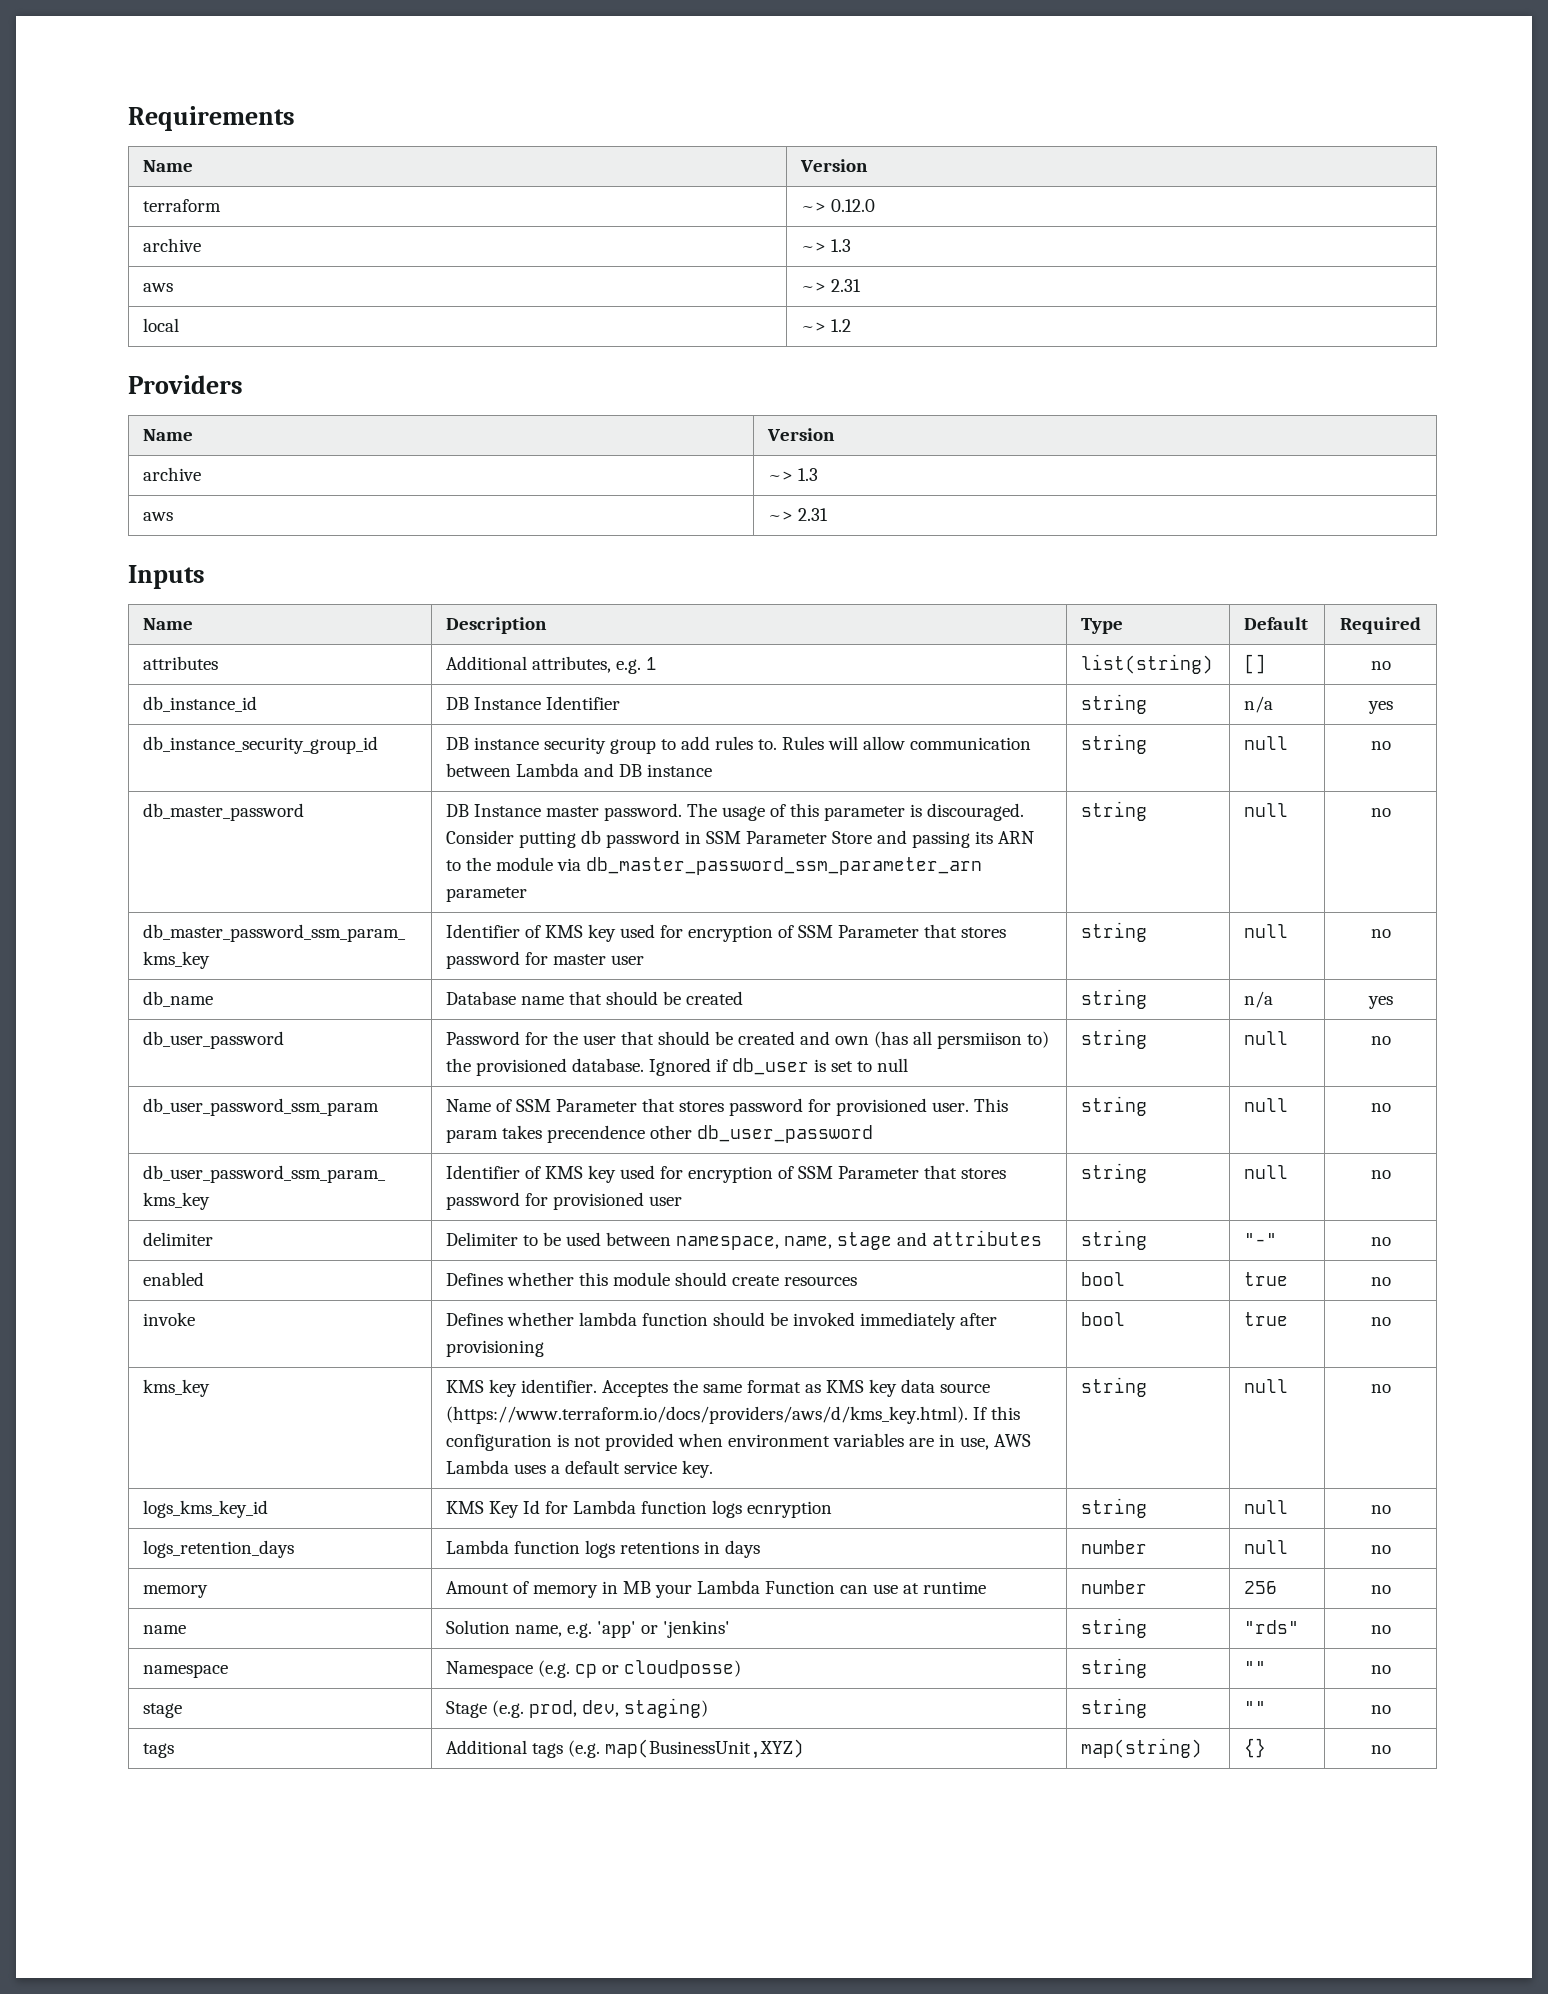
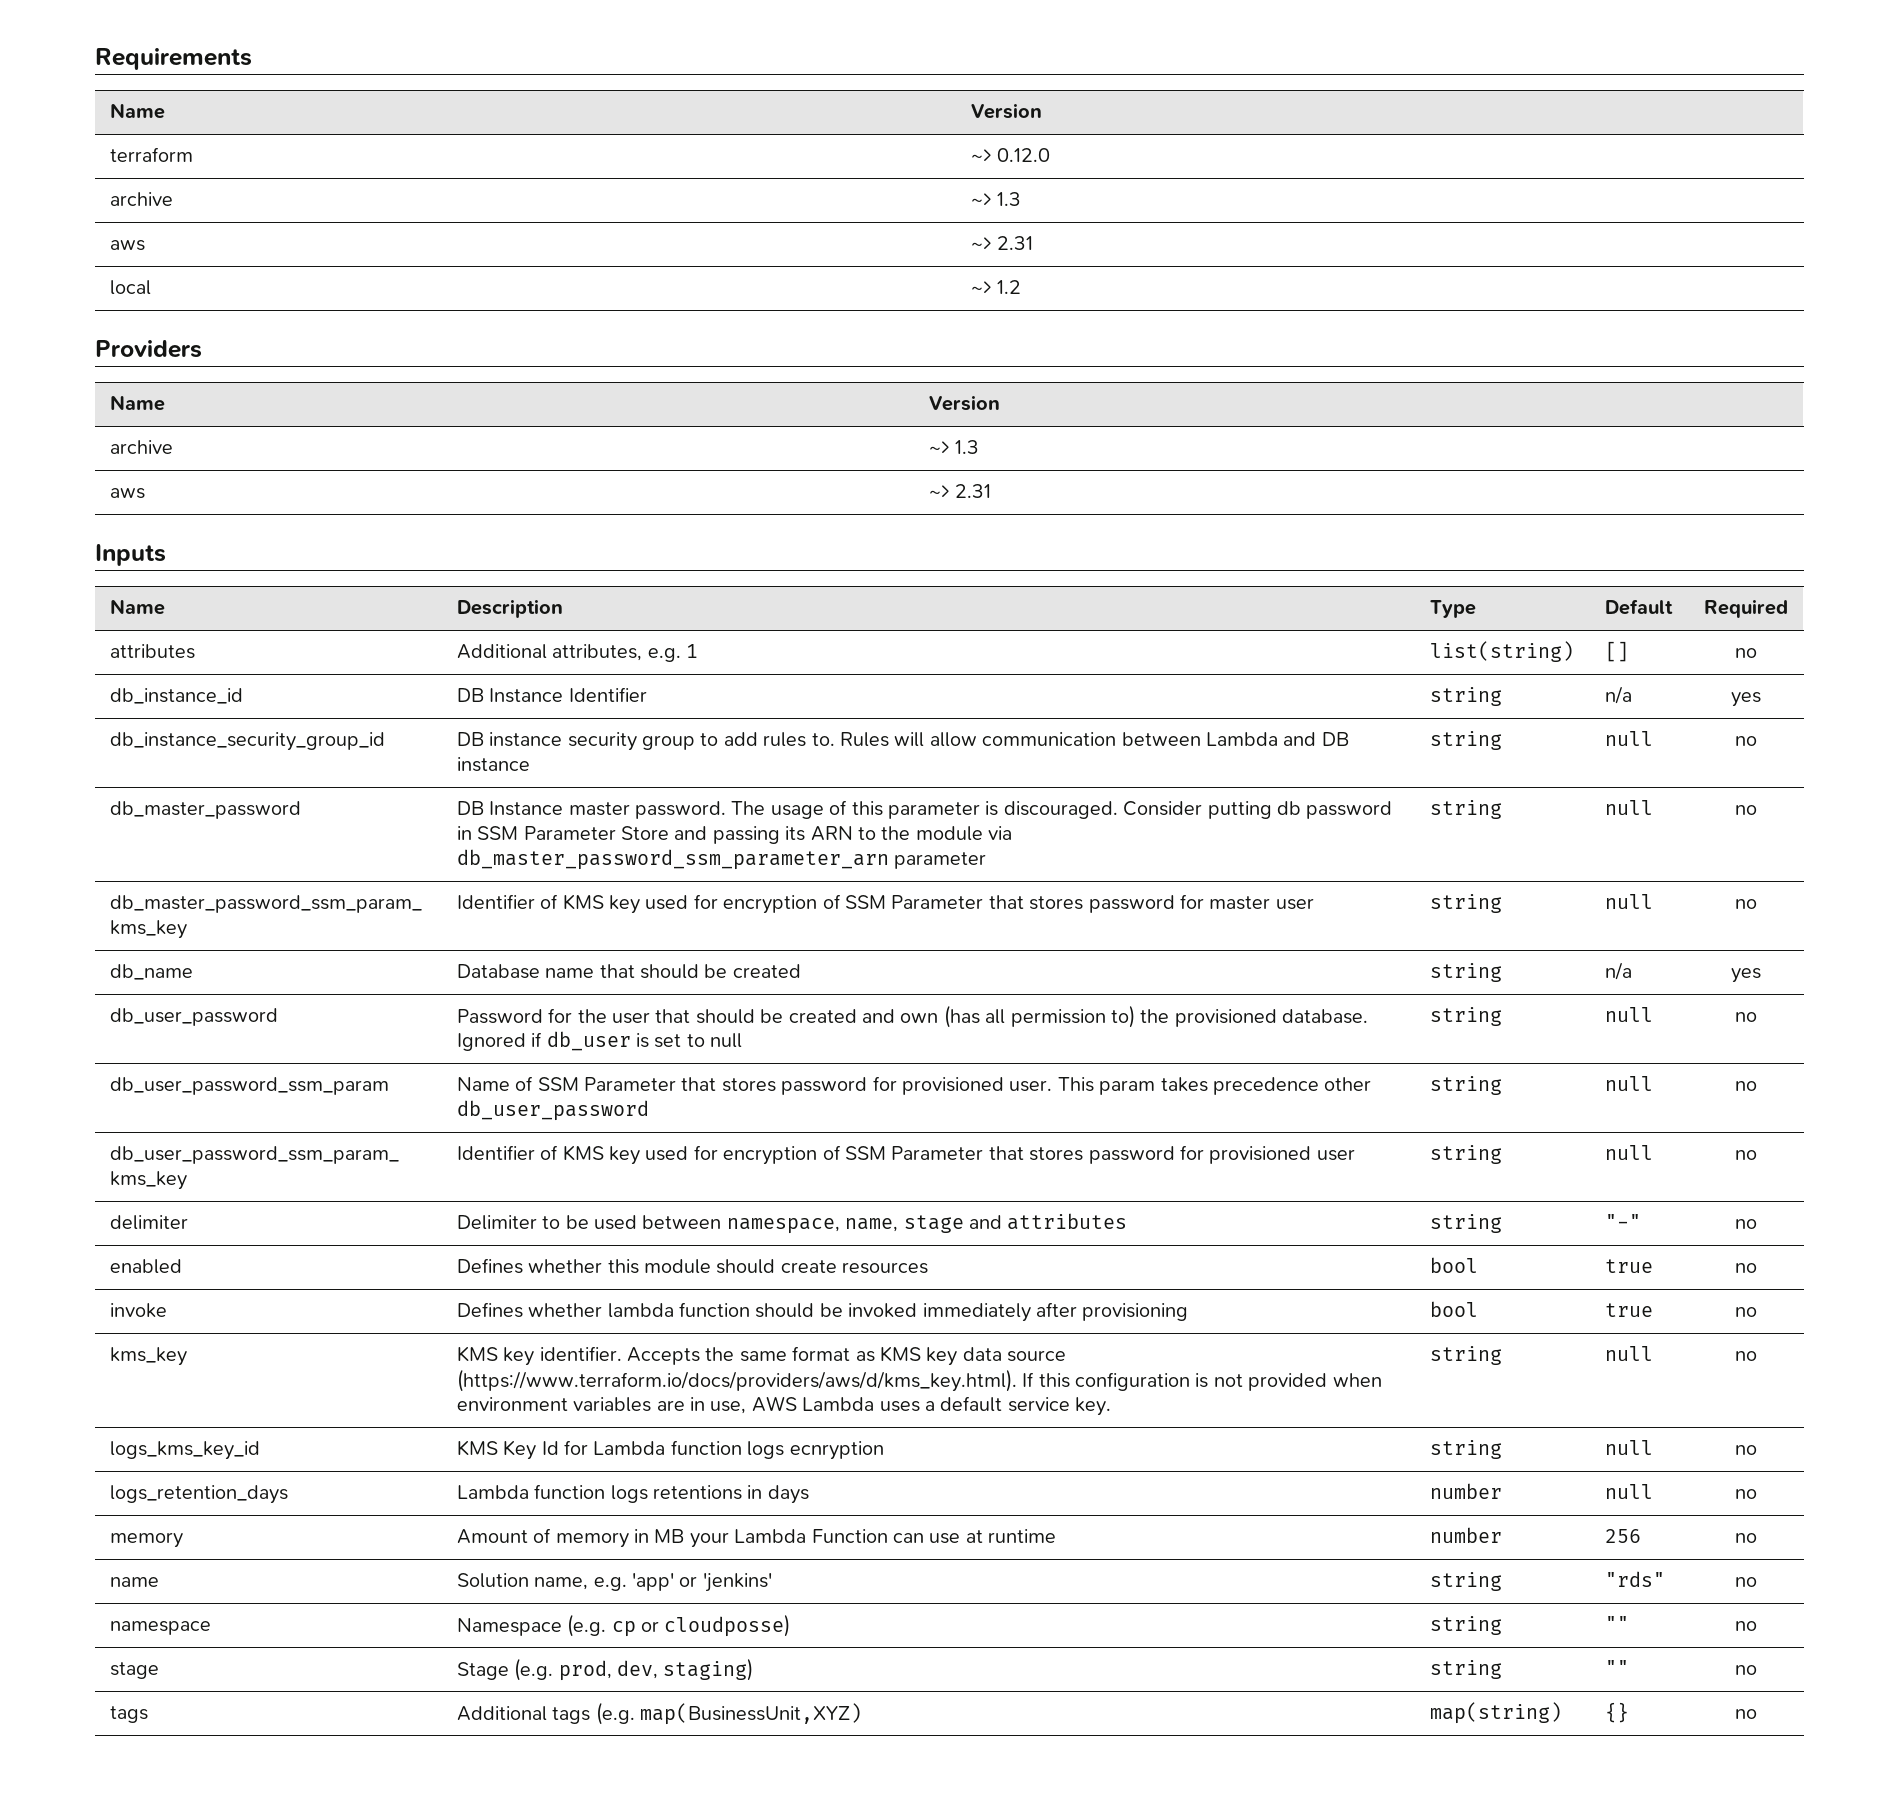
- db_user_password | Password for the user that should be created and own (has all persmiison to) the provisioned database. Ignored if db_user is set to null | string | null | no
+ db_user_password | Password for the user that should be created and own (has all permission to) the provisioned database. Ignored if db_user is set to null | string | null | no
- db_user_password_ssm_param | Name of SSM Parameter that stores password for provisioned user. This param takes precendence other db_user_password | string | null | no
+ db_user_password_ssm_param | Name of SSM Parameter that stores password for provisioned user. This param takes precedence other db_user_password | string | null | no
- kms_key | KMS key identifier. Acceptes the same format as KMS key data source (https://www.terraform.io/docs/providers/aws/d/kms_key.html). If this configuration is not provided when environment variables are in use, AWS Lambda uses a default service key. | string | null | no
+ kms_key | KMS key identifier. Accepts the same format as KMS key data source (https://www.terraform.io/docs/providers/aws/d/kms_key.html). If this configuration is not provided when environment variables are in use, AWS Lambda uses a default service key. | string | null | no

